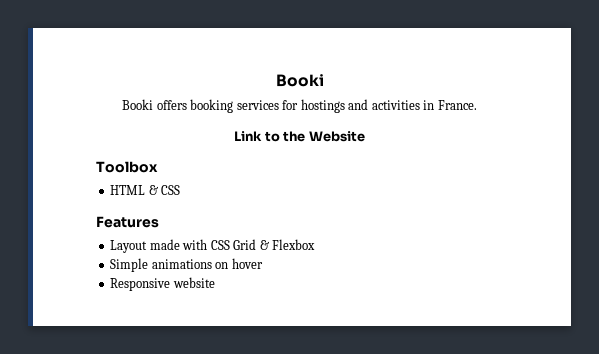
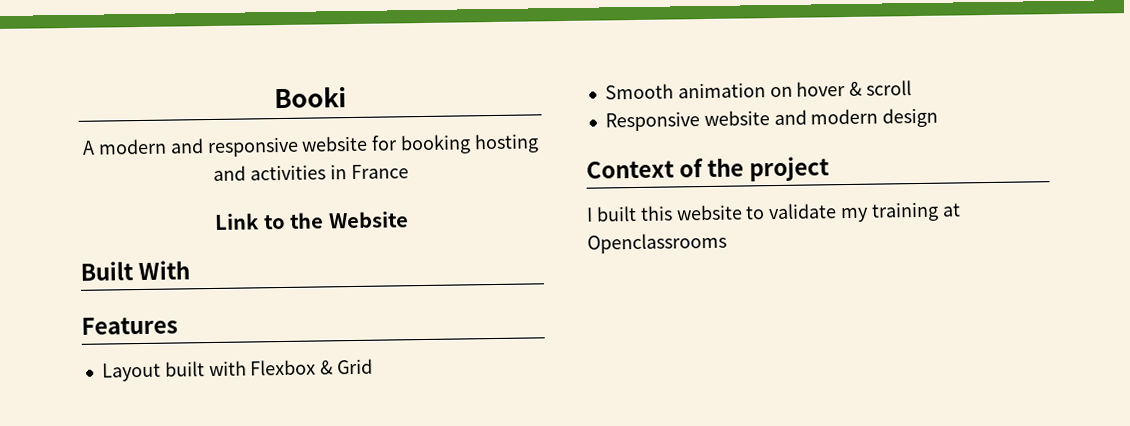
- Booki offers booking services for hostings and activities in France.
+ A modern and responsive website for booking hosting and activities in France
- Toolbox
- HTML & CSS
+ Built With
  Features
- Layout made with CSS Grid & Flexbox
- Simple animations on hover
+ Layout built with Flexbox & Grid
+ Smooth animation on hover & scroll
- Responsive website
+ Responsive website and modern design
+ Context of the project
+ I built this website to validate my training at Openclassrooms

